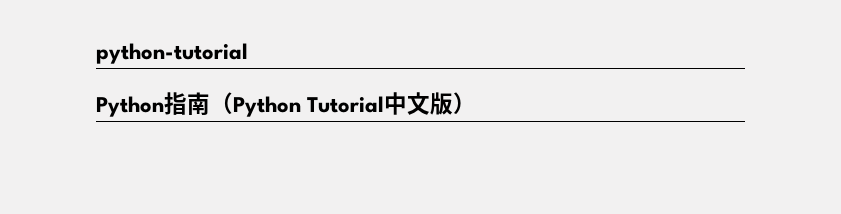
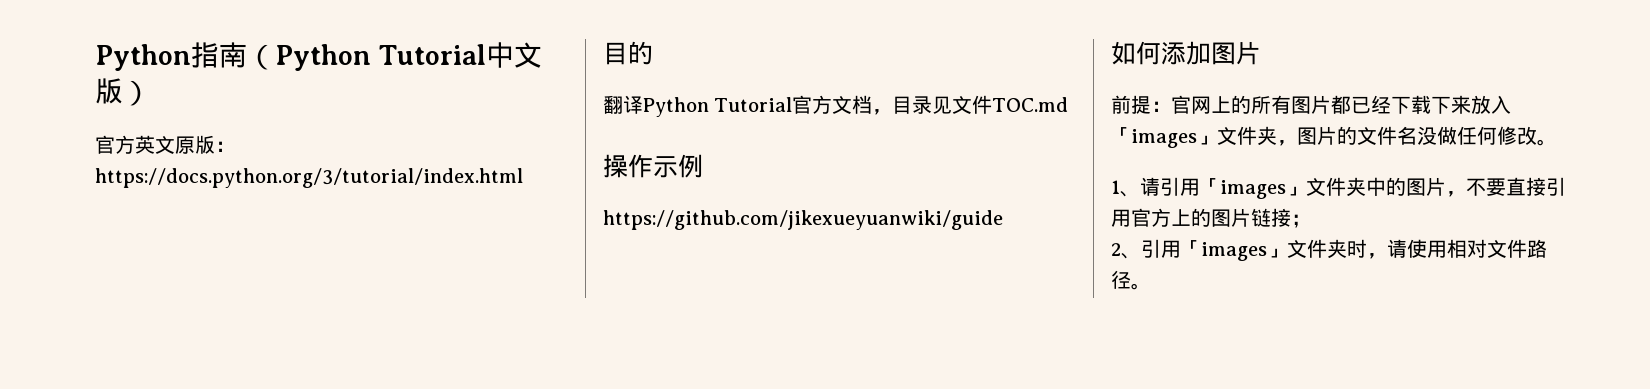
- python-tutorial
+ 官方英文原版：https://docs.python.org/3/tutorial/index.html
+ 目的
+ 翻译Python Tutorial官方文档，目录见文件TOC.md
+ 操作示例
+ https://github.com/jikexueyuanwiki/guide
+ 如何添加图片
+ 前提：官网上的所有图片都已经下载下来放入「images」文件夹，图片的文件名没做任何修改。
+ 1、请引用「images」文件夹中的图片，不要直接引用官方上的图片链接；
+ 2、引用「images」文件夹时，请使用相对文件路径。

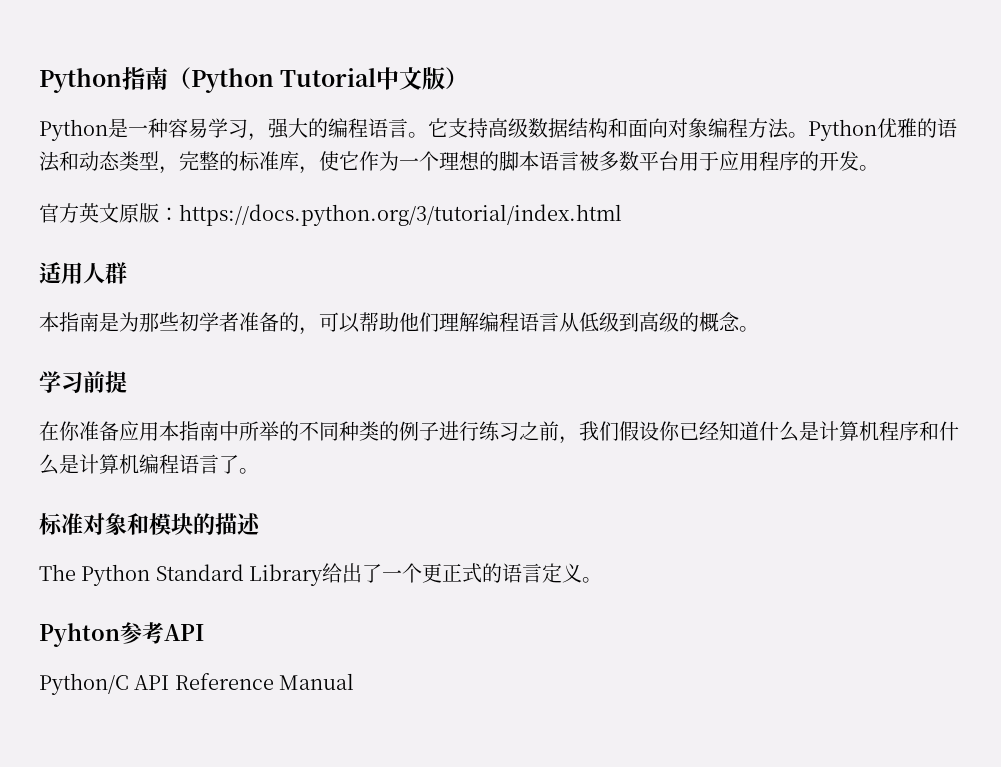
+ Python是一种容易学习，强大的编程语言。它支持高级数据结构和面向对象编程方法。Python优雅的语法和动态类型，完整的标准库，使它作为一个理想的脚本语言被多数平台用于应用程序的开发。
- 目的
- 翻译Python Tutorial官方文档，目录见文件TOC.md
- 操作示例
- https://github.com/jikexueyuanwiki/guide
- 如何添加图片
- 前提：官网上的所有图片都已经下载下来放入「images」文件夹，图片的文件名没做任何修改。
- 1、请引用「images」文件夹中的图片，不要直接引用官方上的图片链接；
- 2、引用「images」文件夹时，请使用相对文件路径。
+ 适用人群
+ 本指南是为那些初学者准备的，可以帮助他们理解编程语言从低级到高级的概念。
+ 学习前提
+ 在你准备应用本指南中所举的不同种类的例子进行练习之前，我们假设你已经知道什么是计算机程序和什么是计算机编程语言了。
+ 标准对象和模块的描述
+ The Python Standard Library给出了一个更正式的语言定义。
+ Pyhton参考API
+ Python/C API Reference Manual

